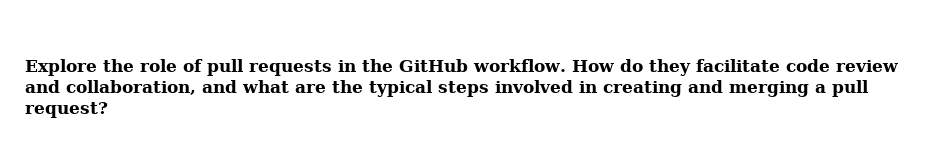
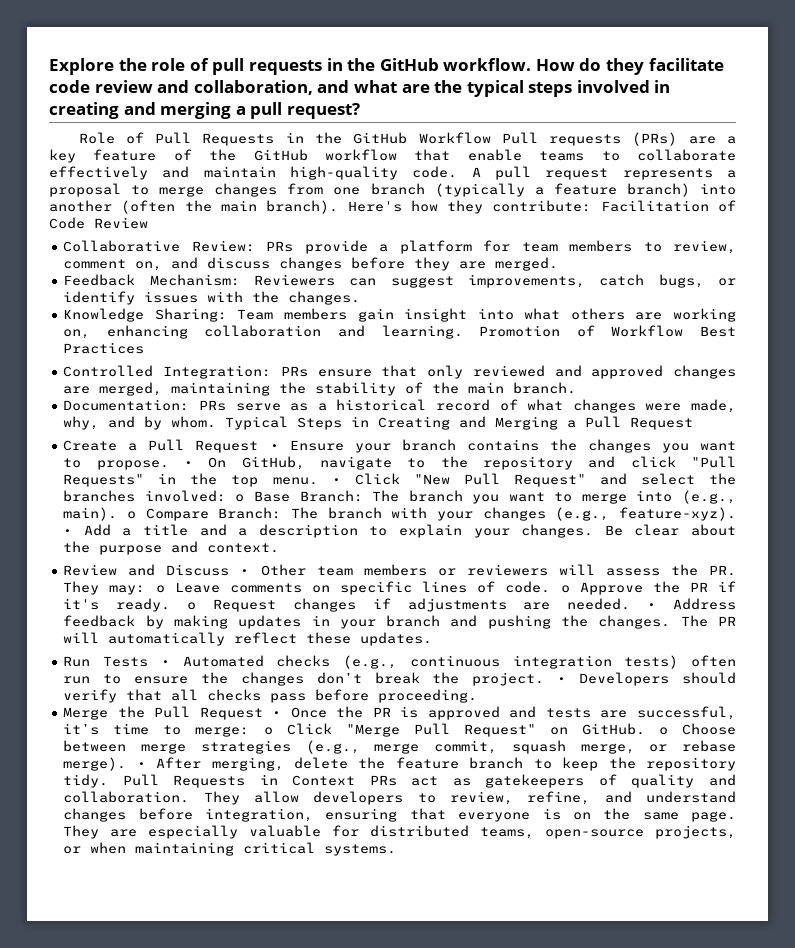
+ Role of Pull Requests in the GitHub Workflow Pull requests (PRs) are a key feature of the GitHub workflow that enable teams to collaborate effectively and maintain high-quality code. A pull request represents a proposal to merge changes from one branch (typically a feature branch) into another (often the main branch). Here's how they contribute: Facilitation of Code Review
+ Collaborative Review: PRs provide a platform for team members to review, comment on, and discuss changes before they are merged.
+ Feedback Mechanism: Reviewers can suggest improvements, catch bugs, or identify issues with the changes.
+ Knowledge Sharing: Team members gain insight into what others are working on, enhancing collaboration and learning. Promotion of Workflow Best Practices
+ Controlled Integration: PRs ensure that only reviewed and approved changes are merged, maintaining the stability of the main branch.
+ Documentation: PRs serve as a historical record of what changes were made, why, and by whom. Typical Steps in Creating and Merging a Pull Request
+ Create a Pull Request • Ensure your branch contains the changes you want to propose. • On GitHub, navigate to the repository and click "Pull Requests" in the top menu. • Click "New Pull Request" and select the branches involved: o Base Branch: The branch you want to merge into (e.g., main). o Compare Branch: The branch with your changes (e.g., feature-xyz). • Add a title and a description to explain your changes. Be clear about the purpose and context.
+ Review and Discuss • Other team members or reviewers will assess the PR. They may: o Leave comments on specific lines of code. o Approve the PR if it's ready. o Request changes if adjustments are needed. • Address feedback by making updates in your branch and pushing the changes. The PR will automatically reflect these updates.
+ Run Tests • Automated checks (e.g., continuous integration tests) often run to ensure the changes don’t break the project. • Developers should verify that all checks pass before proceeding.
+ Merge the Pull Request • Once the PR is approved and tests are successful, it’s time to merge: o Click "Merge Pull Request" on GitHub. o Choose between merge strategies (e.g., merge commit, squash merge, or rebase merge). • After merging, delete the feature branch to keep the repository tidy. Pull Requests in Context PRs act as gatekeepers of quality and collaboration. They allow developers to review, refine, and understand changes before integration, ensuring that everyone is on the same page. They are especially valuable for distributed teams, open-source projects, or when maintaining critical systems.

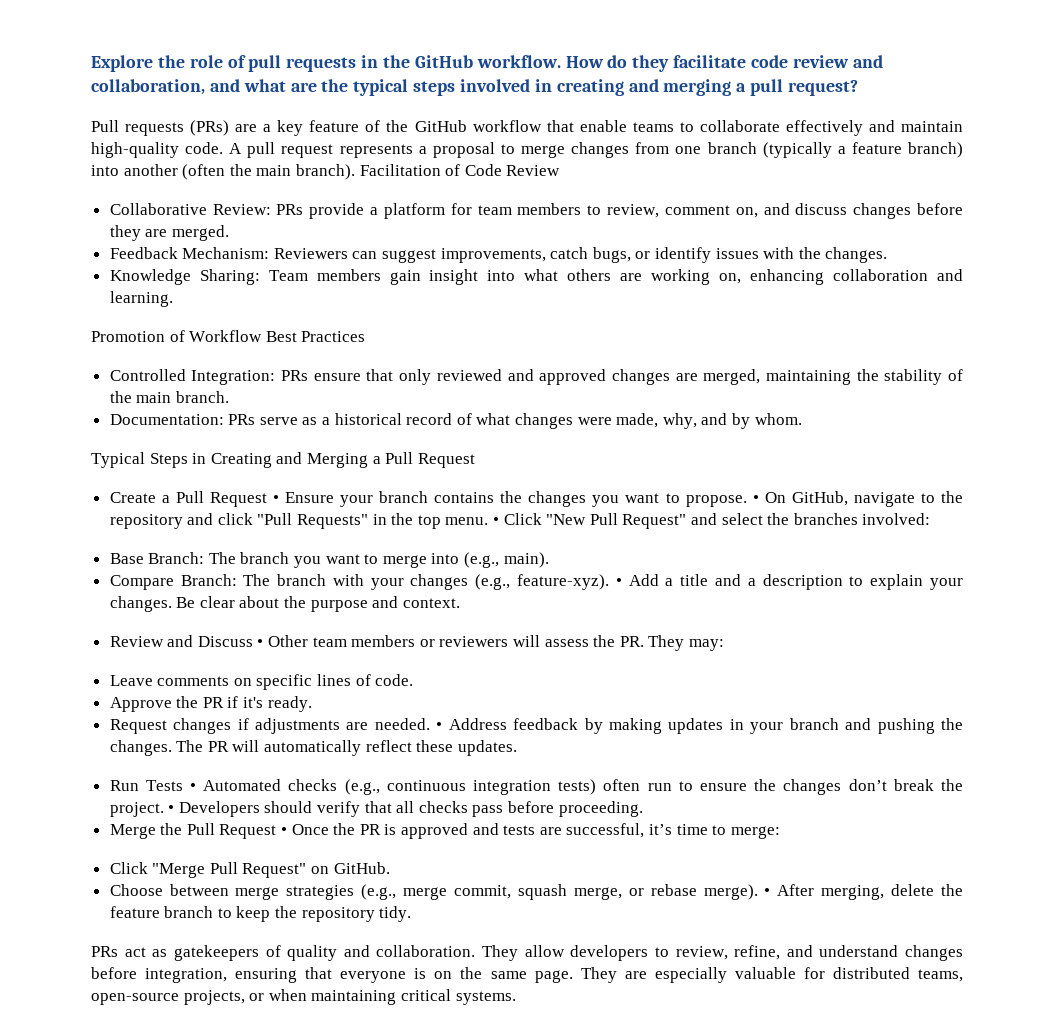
- Role of Pull Requests in the GitHub Workflow Pull requests (PRs) are a key feature of the GitHub workflow that enable teams to collaborate effectively and maintain high-quality code.
+ Pull requests (PRs) are a key feature of the GitHub workflow that enable teams to collaborate effectively and maintain high-quality code.
- Here's how they contribute: Facilitation of Code Review
+ Facilitation of Code Review
- Knowledge Sharing: Team members gain insight into what others are working on, enhancing collaboration and learning. Promotion of Workflow Best Practices
+ Knowledge Sharing: Team members gain insight into what others are working on, enhancing collaboration and learning.
+ Promotion of Workflow Best Practices
- Documentation: PRs serve as a historical record of what changes were made, why, and by whom. Typical Steps in Creating and Merging a Pull Request
+ Documentation: PRs serve as a historical record of what changes were made, why, and by whom.
+ Typical Steps in Creating and Merging a Pull Request
- • Click "New Pull Request" and select the branches involved: o Base Branch: The branch you want to merge into (e.g., main). o Compare Branch: The branch with your changes (e.g., feature-xyz).
+ • Click "New Pull Request" and select the branches involved:
+ Base Branch: The branch you want to merge into (e.g., main).
+ Compare Branch: The branch with your changes (e.g., feature-xyz).
- Review and Discuss • Other team members or reviewers will assess the PR. They may: o Leave comments on specific lines of code. o Approve the PR if it's ready. o Request changes if adjustments are needed.
+ Review and Discuss • Other team members or reviewers will assess the PR. They may:
+ Leave comments on specific lines of code.
+ Approve the PR if it's ready.
+ Request changes if adjustments are needed.
- Merge the Pull Request • Once the PR is approved and tests are successful, it’s time to merge: o Click "Merge Pull Request" on GitHub. o Choose between merge strategies (e.g., merge commit, squash merge, or rebase merge).
+ Merge the Pull Request • Once the PR is approved and tests are successful, it’s time to merge:
+ Click "Merge Pull Request" on GitHub.
+ Choose between merge strategies (e.g., merge commit, squash merge, or rebase merge).
- • After merging, delete the feature branch to keep the repository tidy. Pull Requests in Context PRs act as gatekeepers of quality and collaboration.
+ • After merging, delete the feature branch to keep the repository tidy.
+ PRs act as gatekeepers of quality and collaboration.

